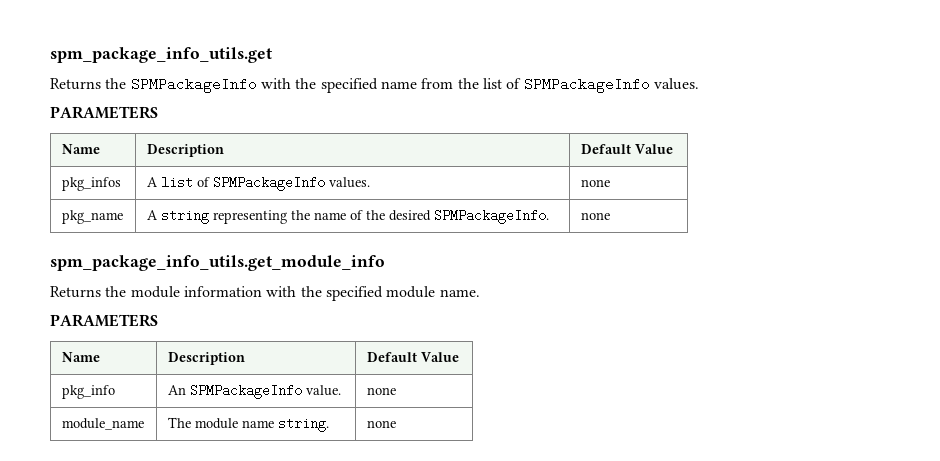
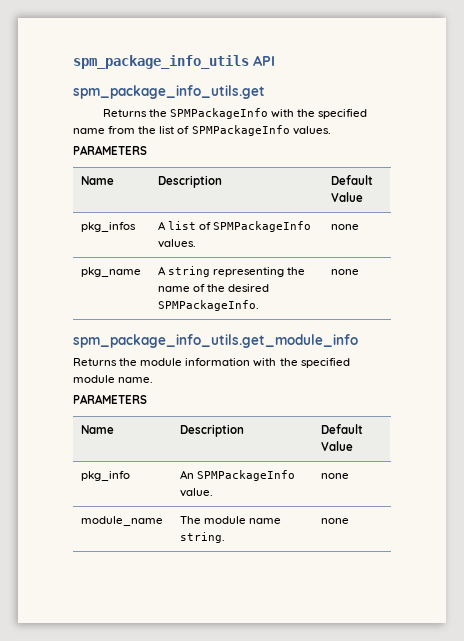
+ spm_package_info_utils API

